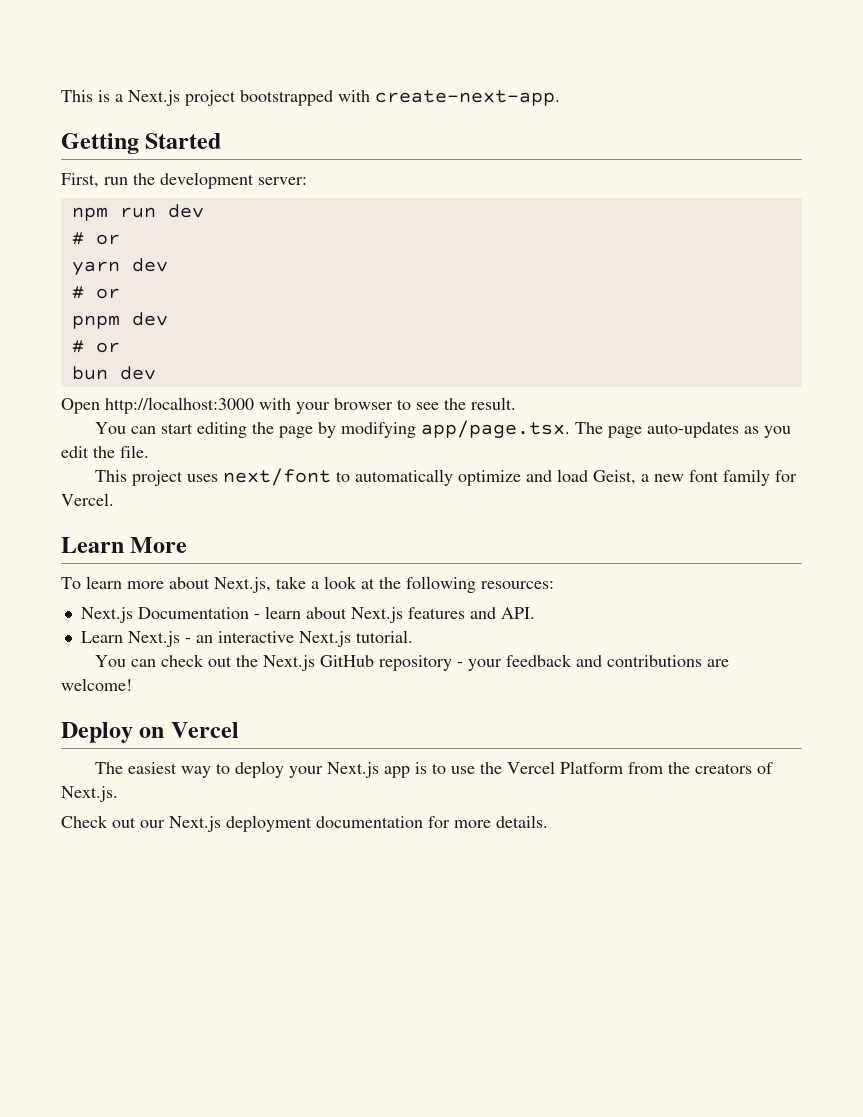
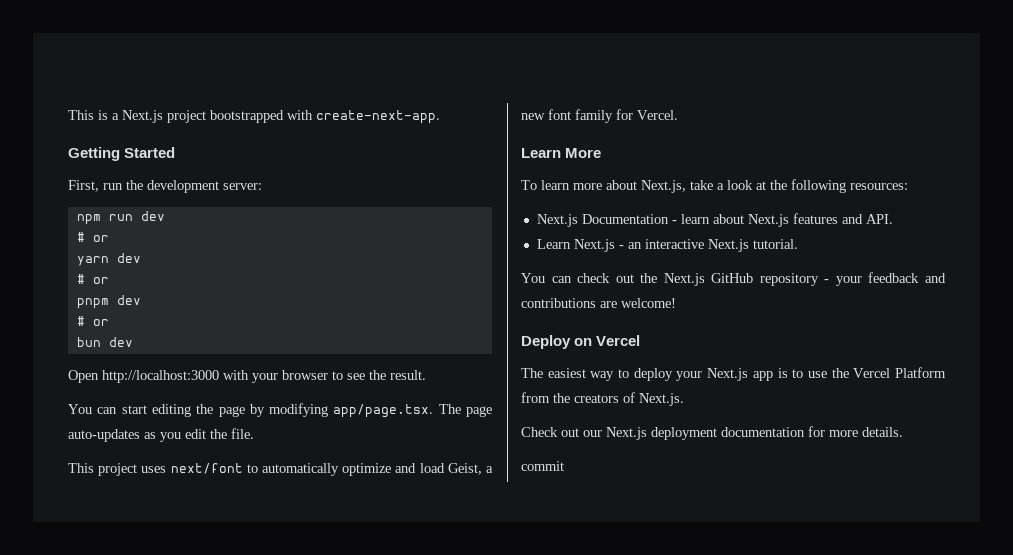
+ commit

